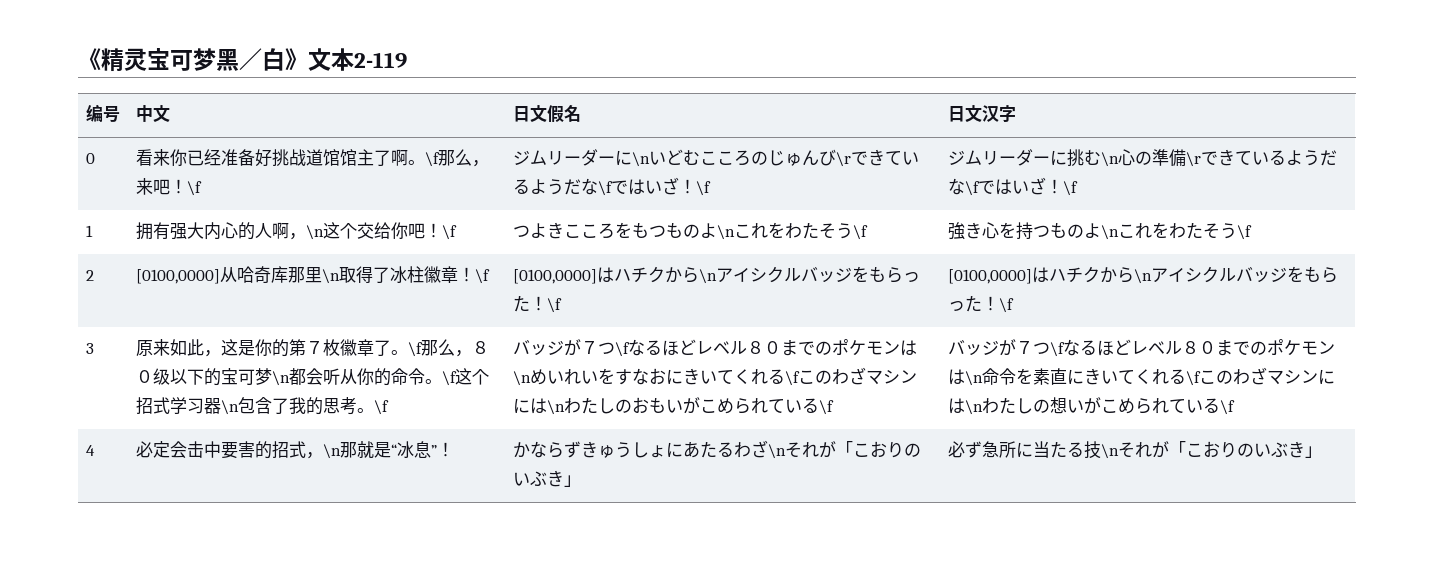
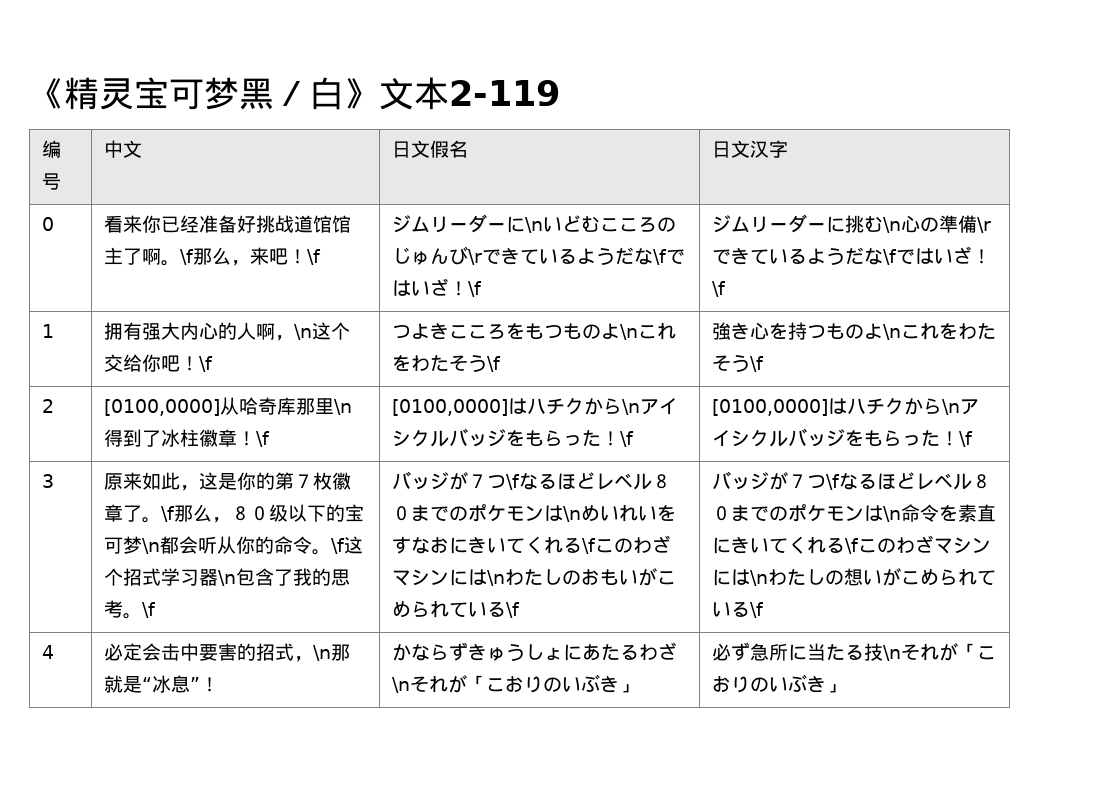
- 2 | [0100,0000]从哈奇库那里\n取得了冰柱徽章！\f | [0100,0000]はハチクから\nアイシクルバッジをもらった！\f | [0100,0000]はハチクから\nアイシクルバッジをもらった！\f
+ 2 | [0100,0000]从哈奇库那里\n得到了冰柱徽章！\f | [0100,0000]はハチクから\nアイシクルバッジをもらった！\f | [0100,0000]はハチクから\nアイシクルバッジをもらった！\f

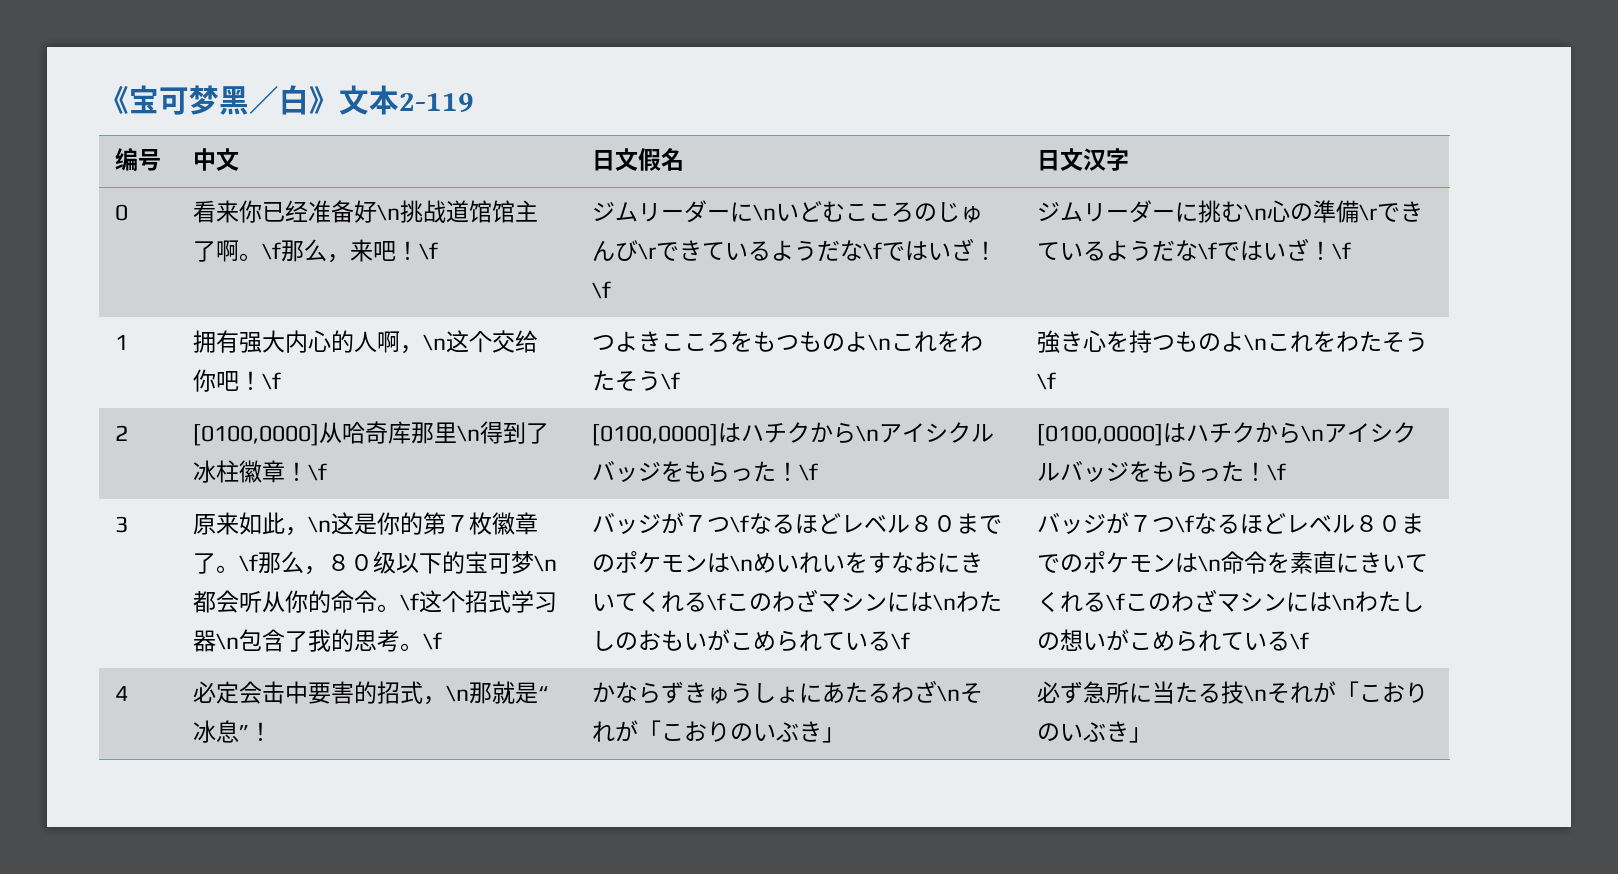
- 《精灵宝可梦黑／白》文本2-119
+ 《宝可梦黑／白》文本2-119
- 看来你已经准备好挑战道馆馆主了啊。
+ 看来你已经准备好\n挑战道馆馆主了啊。
- 原来如此，这是你的第７枚徽章了。
+ 原来如此，\n这是你的第７枚徽章了。

